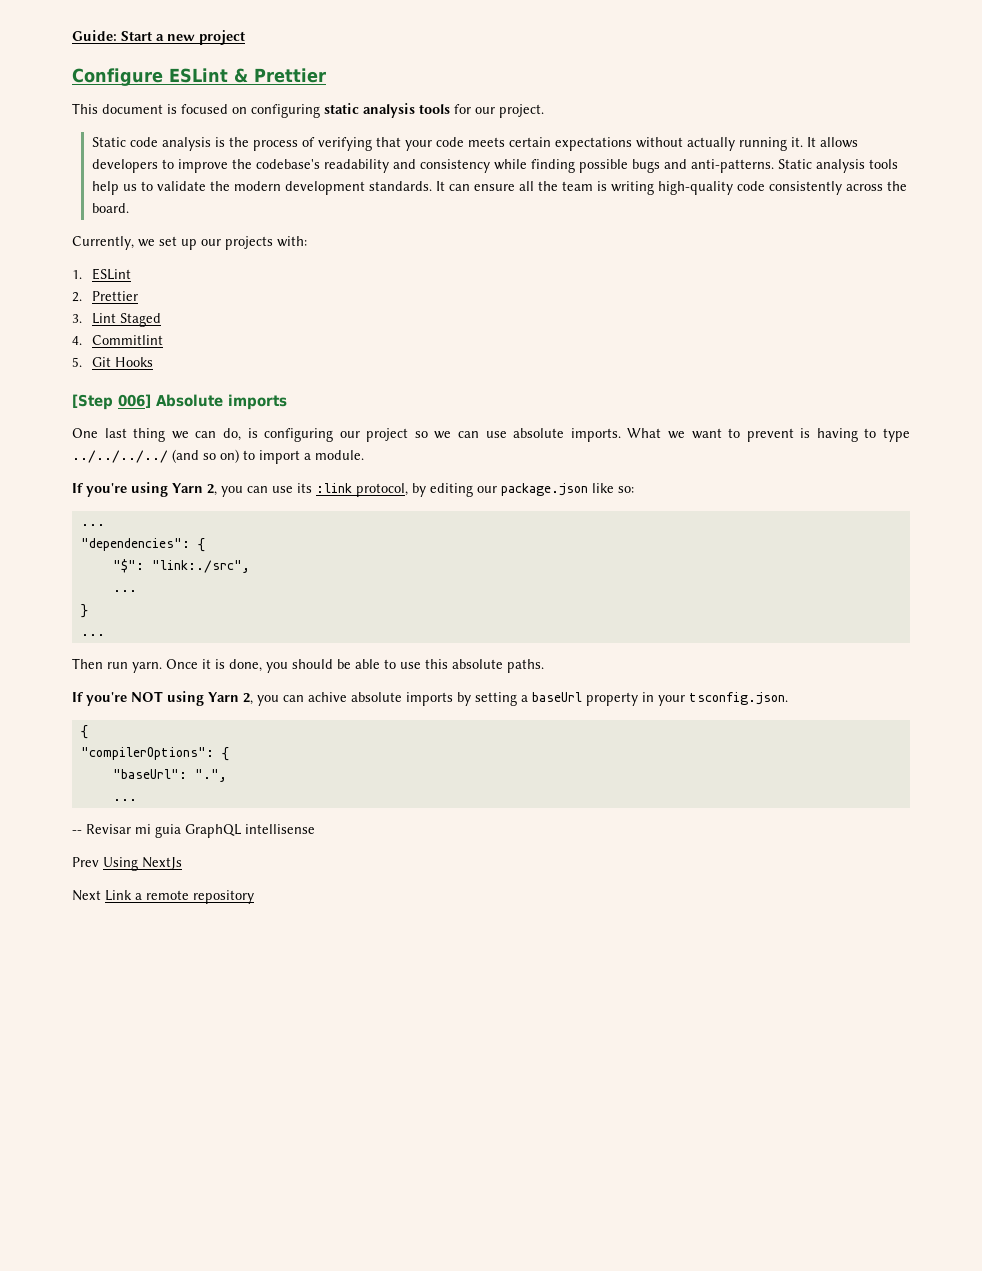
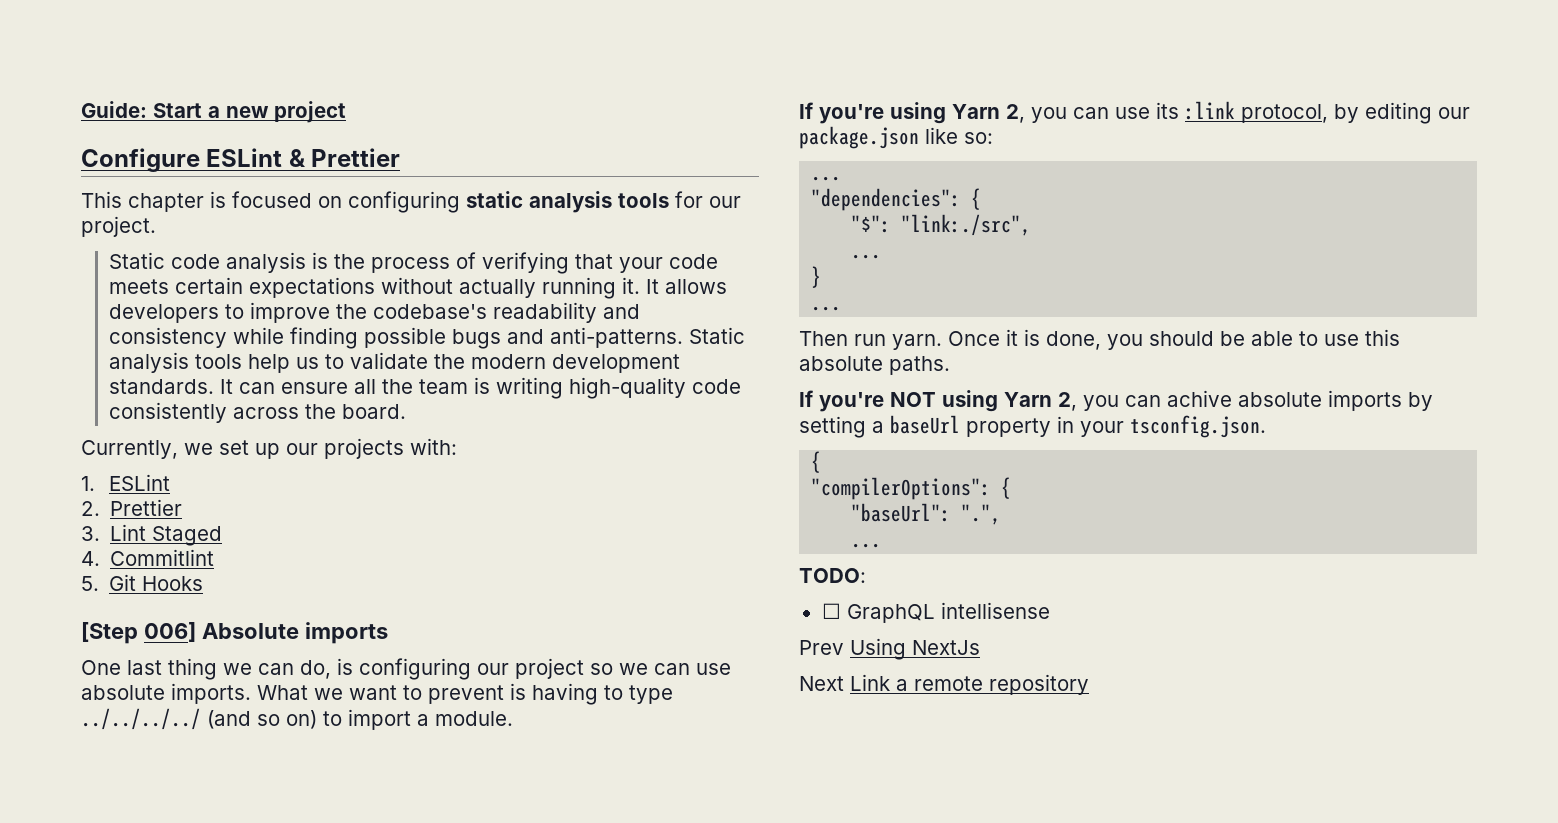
- This document is focused on configuring static analysis tools for our project.
+ This chapter is focused on configuring static analysis tools for our project.
- -- Revisar mi guia GraphQL intellisense
+ TODO:
+ ☐ GraphQL intellisense

